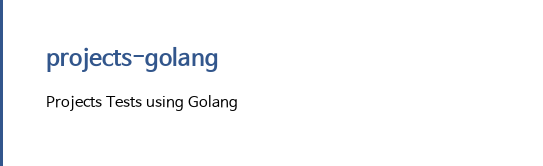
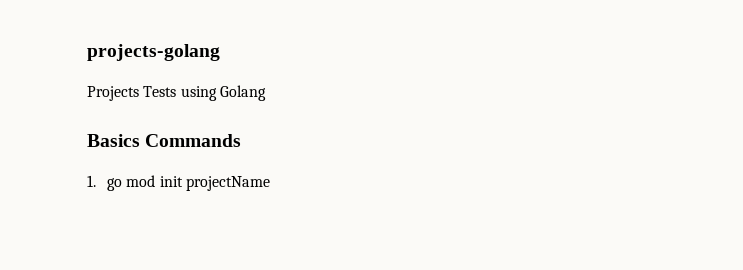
+ Basics Commands
+ 1. go mod init projectName

